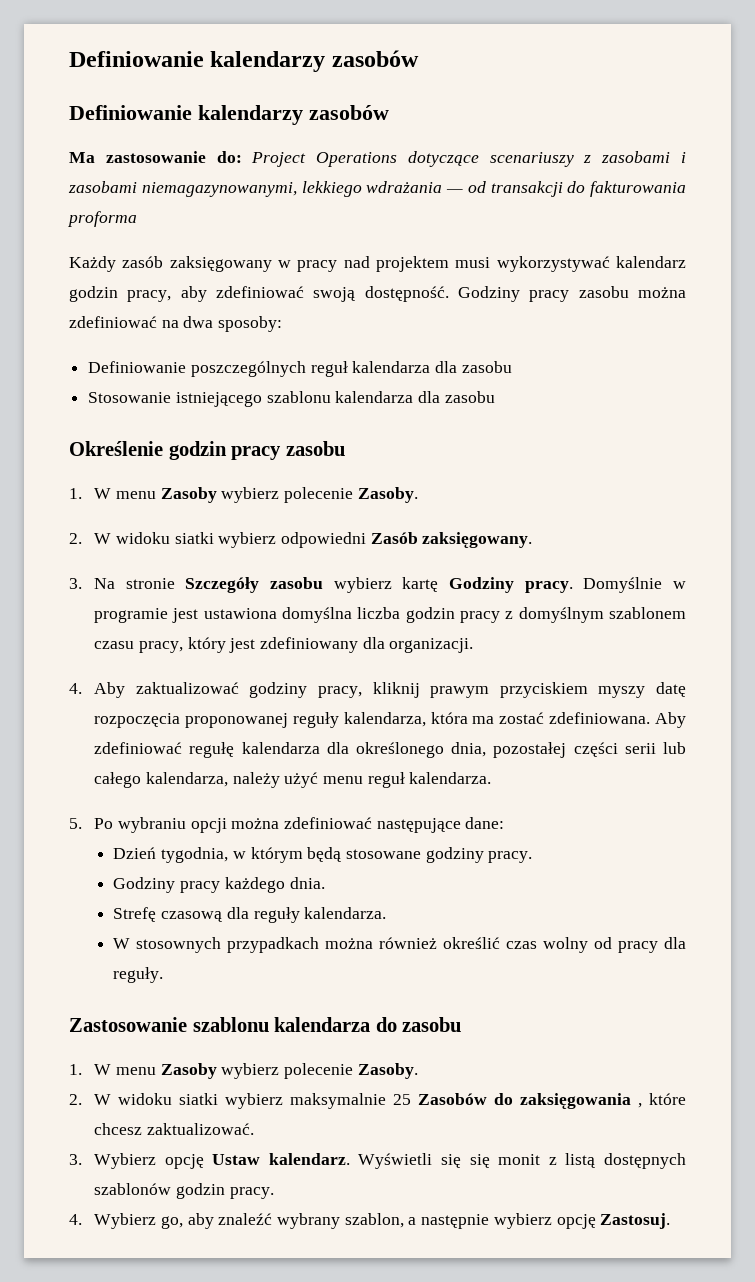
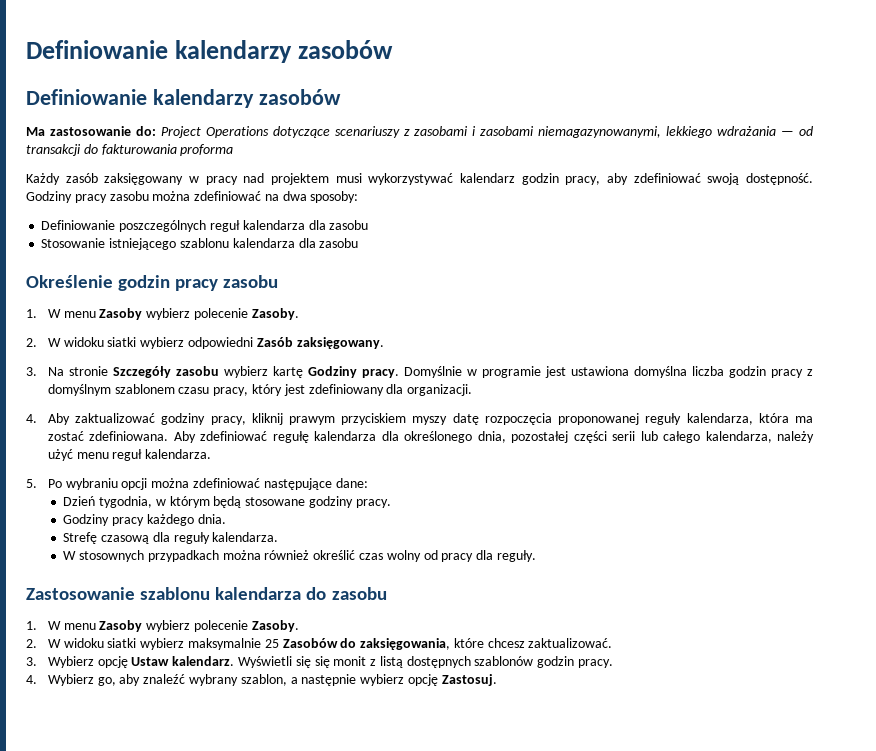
- 2. W widoku siatki wybierz maksymalnie 25 Zasobów do zaksięgowania , które chcesz zaktualizować.
+ 2. W widoku siatki wybierz maksymalnie 25 Zasobów do zaksięgowania, które chcesz zaktualizować.

